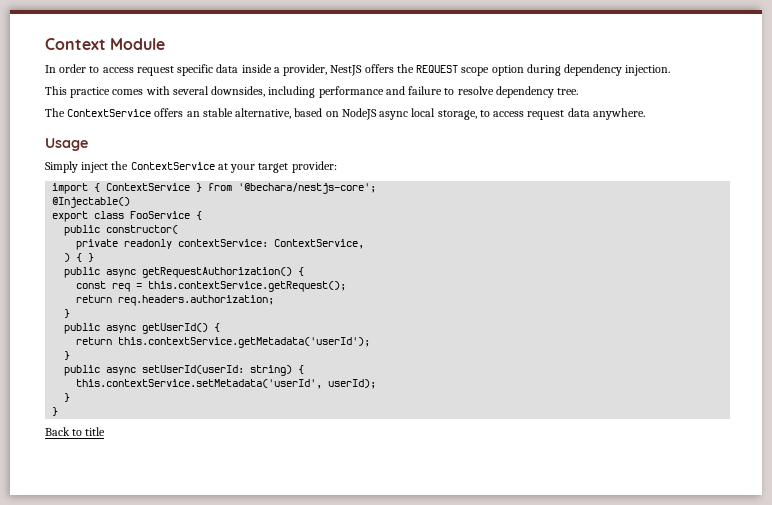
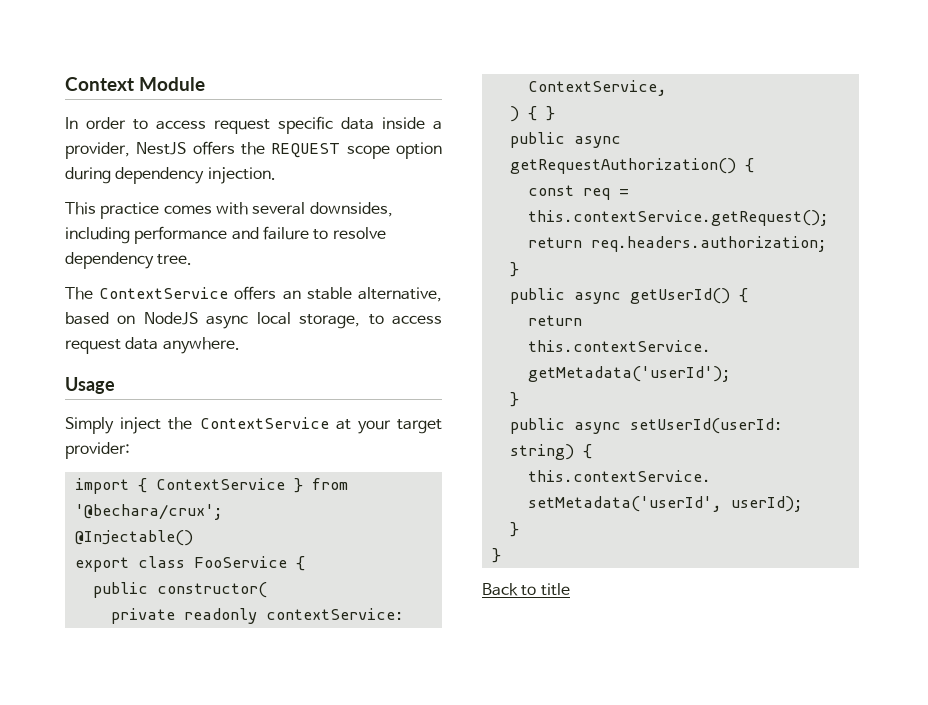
- import { ContextService } from '@bechara/nestjs-core';
+ import { ContextService } from '@bechara/crux';

